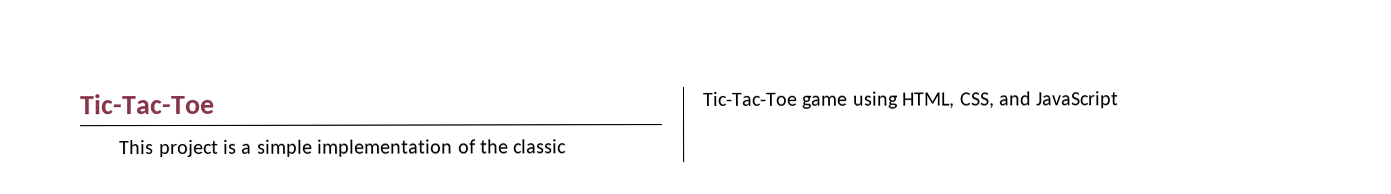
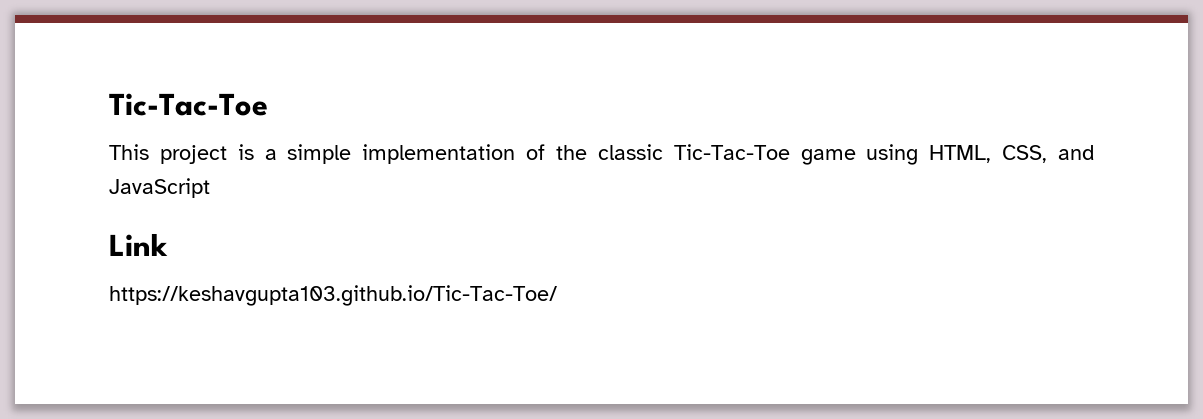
+ Link
+ https://keshavgupta103.github.io/Tic-Tac-Toe/

